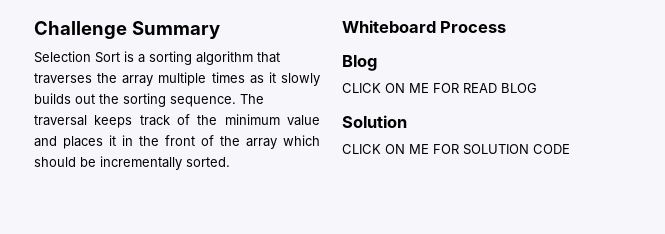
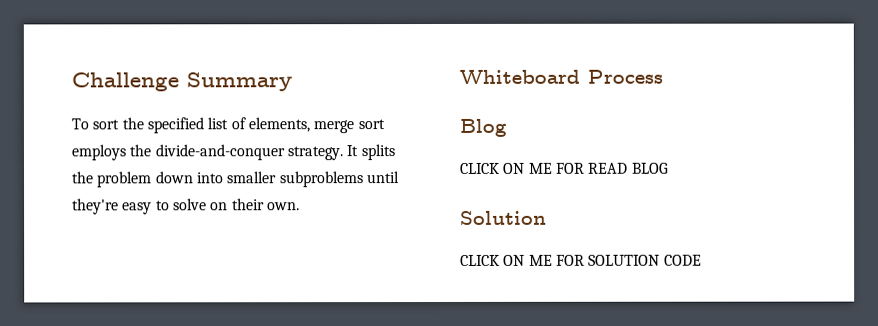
- Selection Sort is a sorting algorithm that traverses the array multiple times as it slowly builds out the sorting sequence. The traversal keeps track of the minimum value and places it in the front of the array which should be incrementally sorted.
+ To sort the specified list of elements, merge sort employs the divide-and-conquer strategy. It splits the problem down into smaller subproblems until they're easy to solve on their own.

